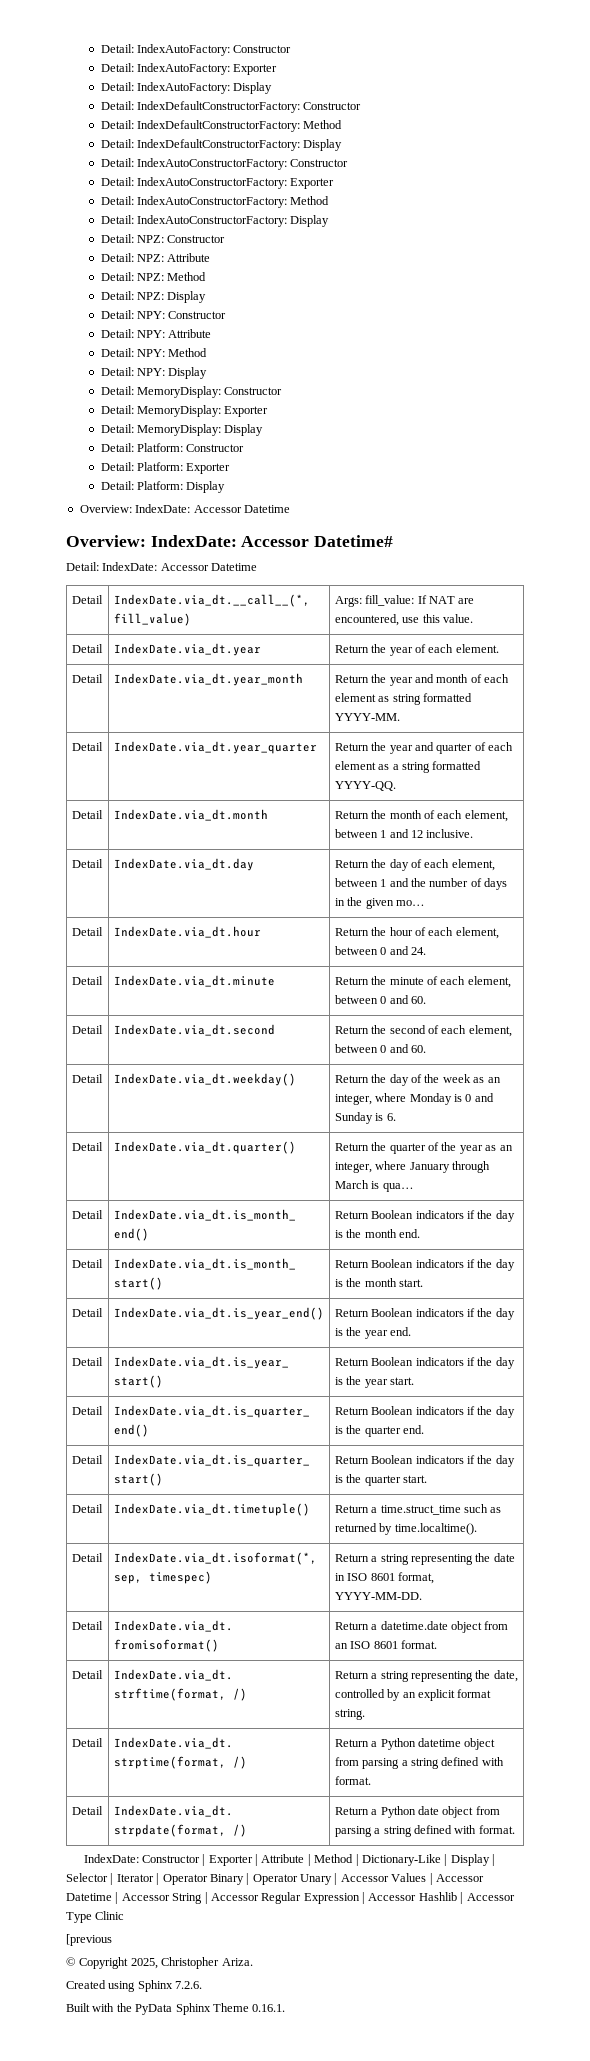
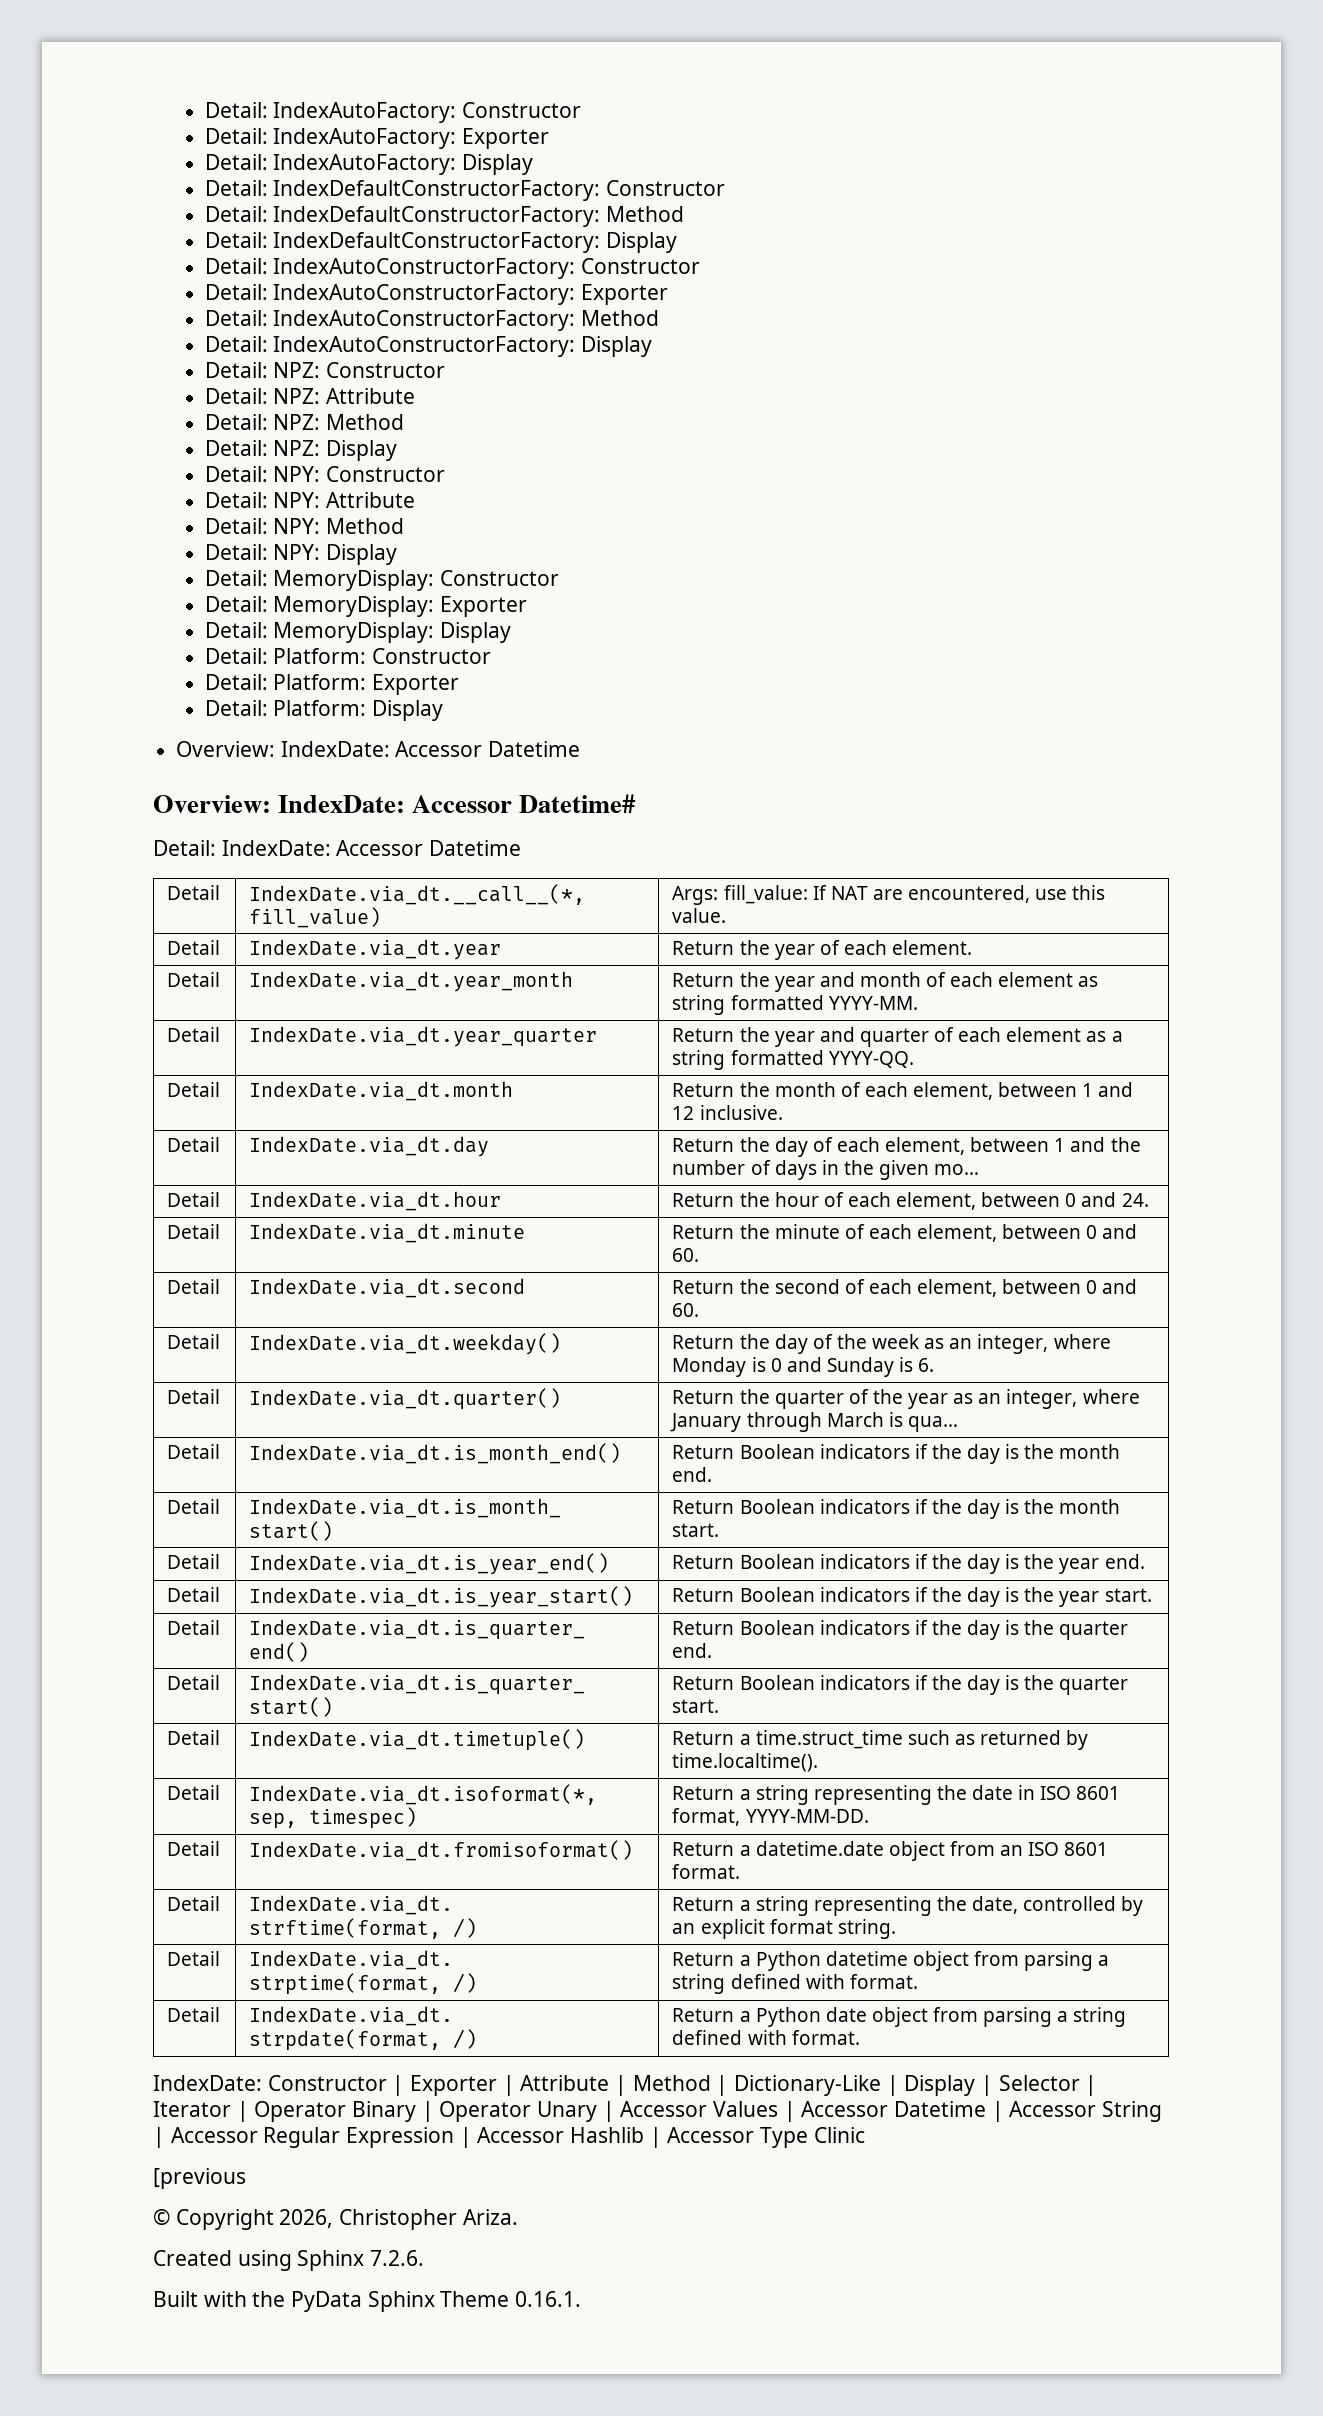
- © Copyright 2025, Christopher Ariza.
+ © Copyright 2026, Christopher Ariza.

